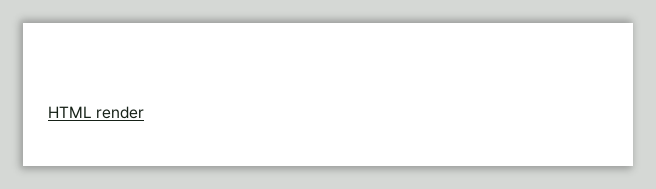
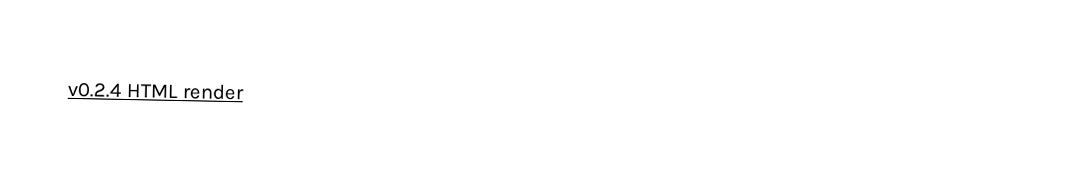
- HTML render
+ v0.2.4 HTML render

